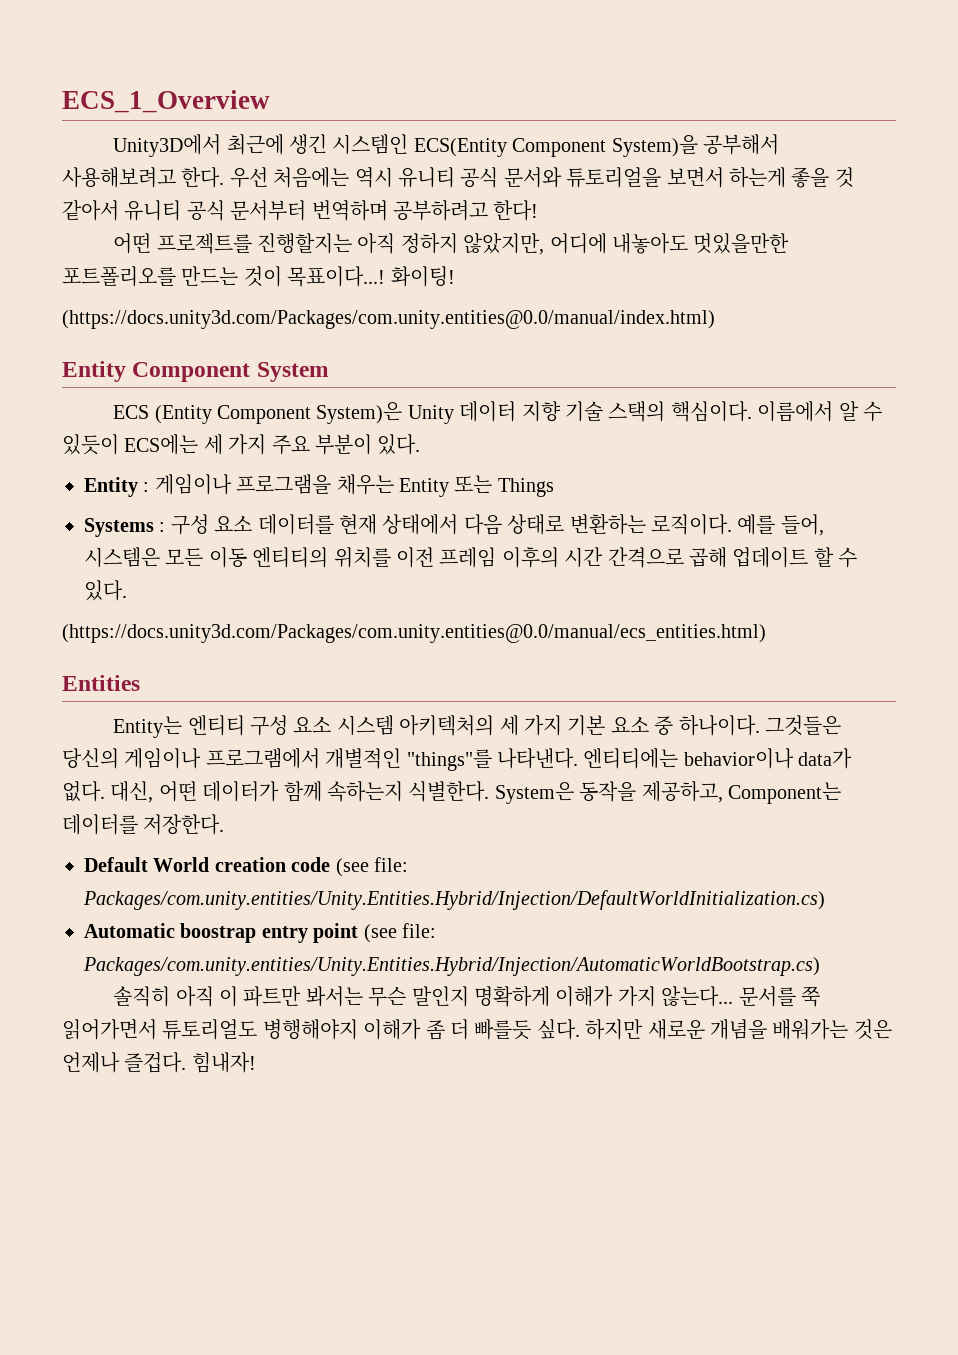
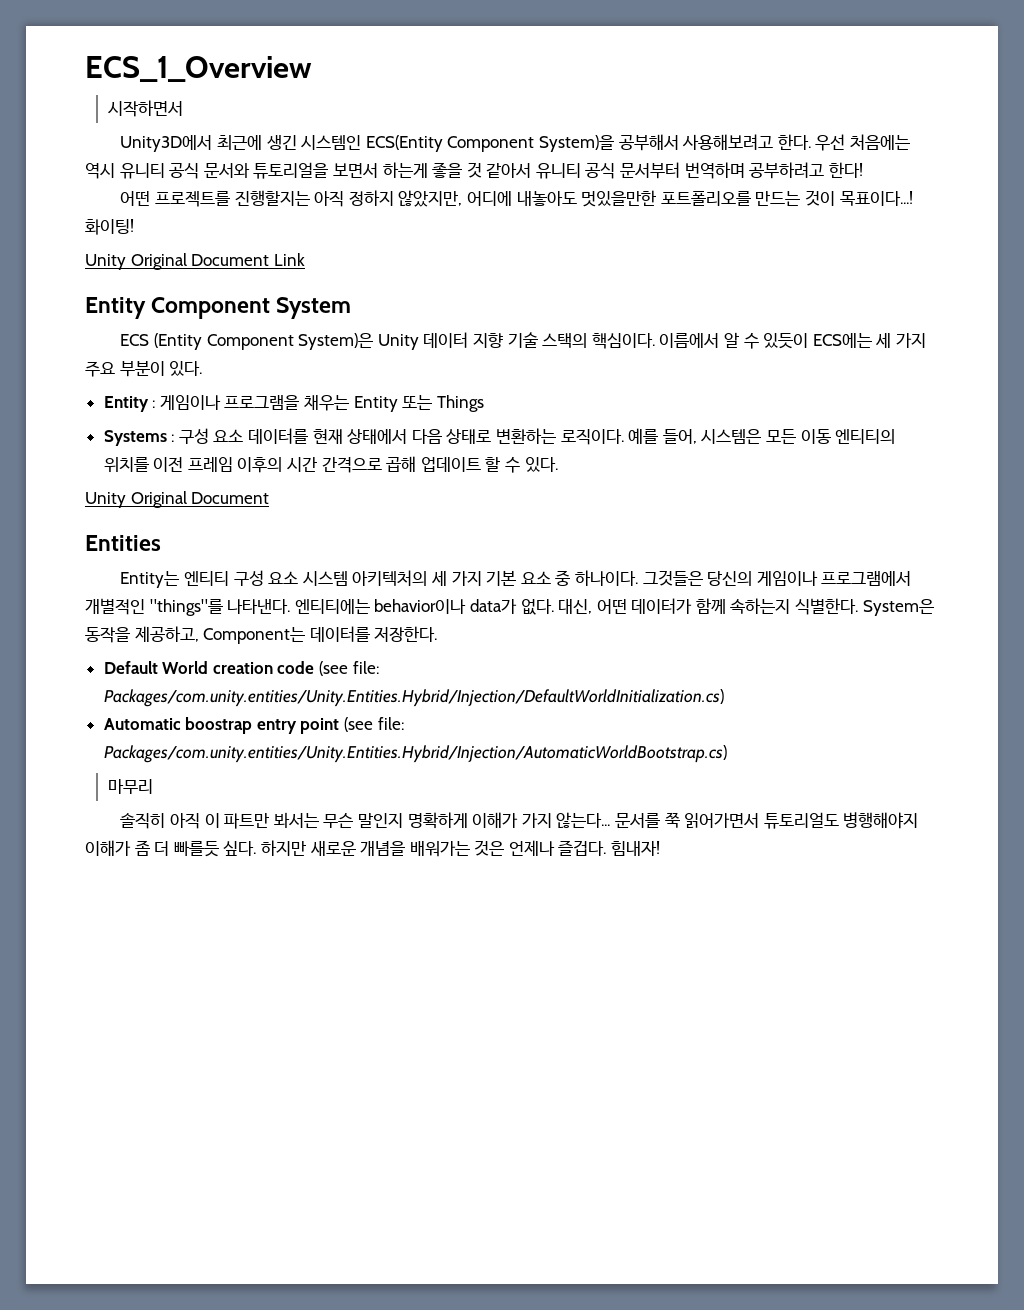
+ 시작하면서
- (https://docs.unity3d.com/Packages/com.unity.entities@0.0/manual/index.html)
+ Unity Original Document Link
  예를 들어, 시스템은 모든 이동 엔티티의 위치를 이전 프레임 이후의 시간 간격으로 곱해 업데이트 할 수 있다.
- (https://docs.unity3d.com/Packages/com.unity.entities@0.0/manual/ecs_entities.html)
+ Unity Original Document
+ 마무리

